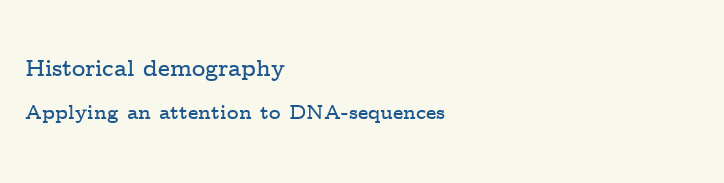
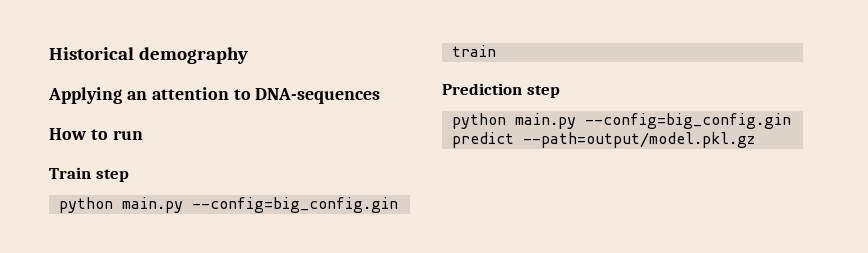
+ How to run
+ Train step
+ python main.py --config=big_config.gin train
+ Prediction step
+ python main.py --config=big_config.gin predict --path=output/model.pkl.gz

